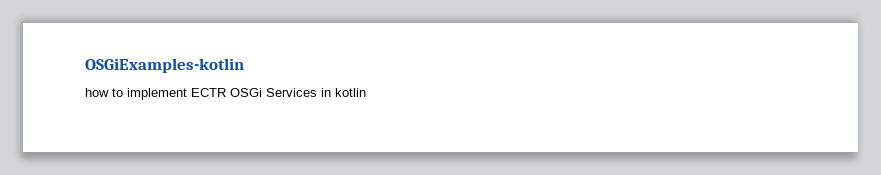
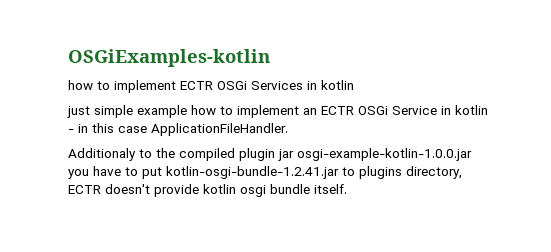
+ just simple example how to implement an ECTR OSGi Service in kotlin - in this case ApplicationFileHandler.
+ Additionaly to the compiled plugin jar osgi-example-kotlin-1.0.0.jar you have to put kotlin-osgi-bundle-1.2.41.jar to plugins directory, ECTR doesn't provide kotlin osgi bundle itself.

